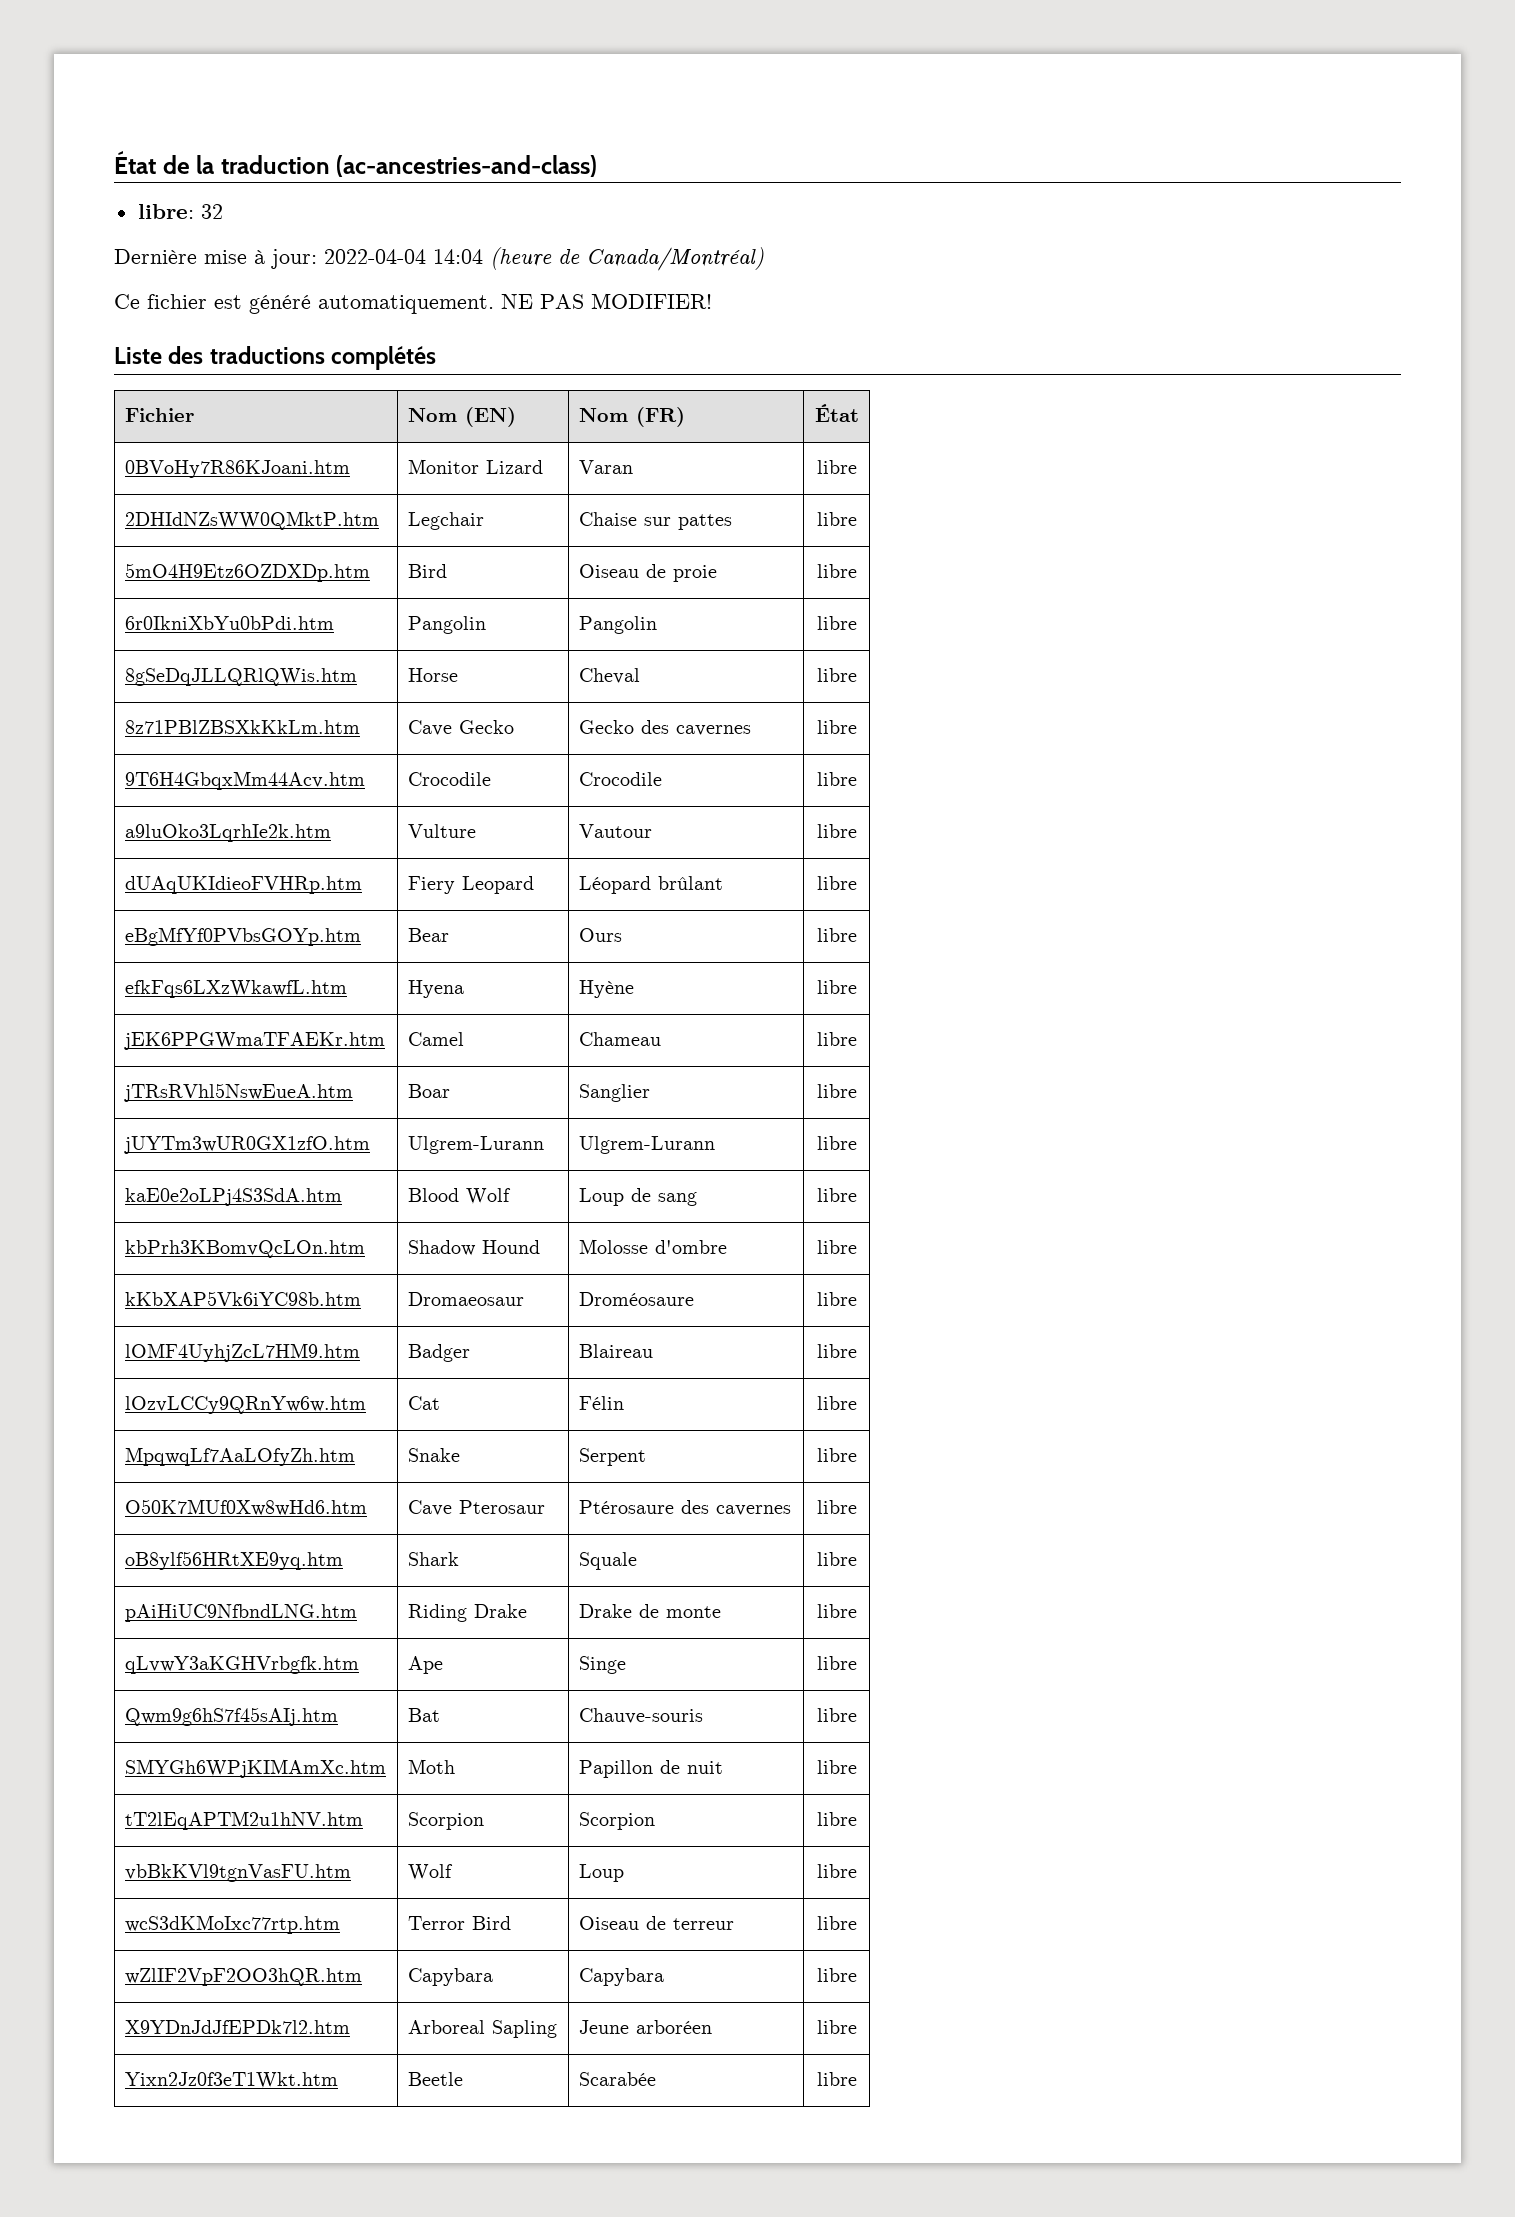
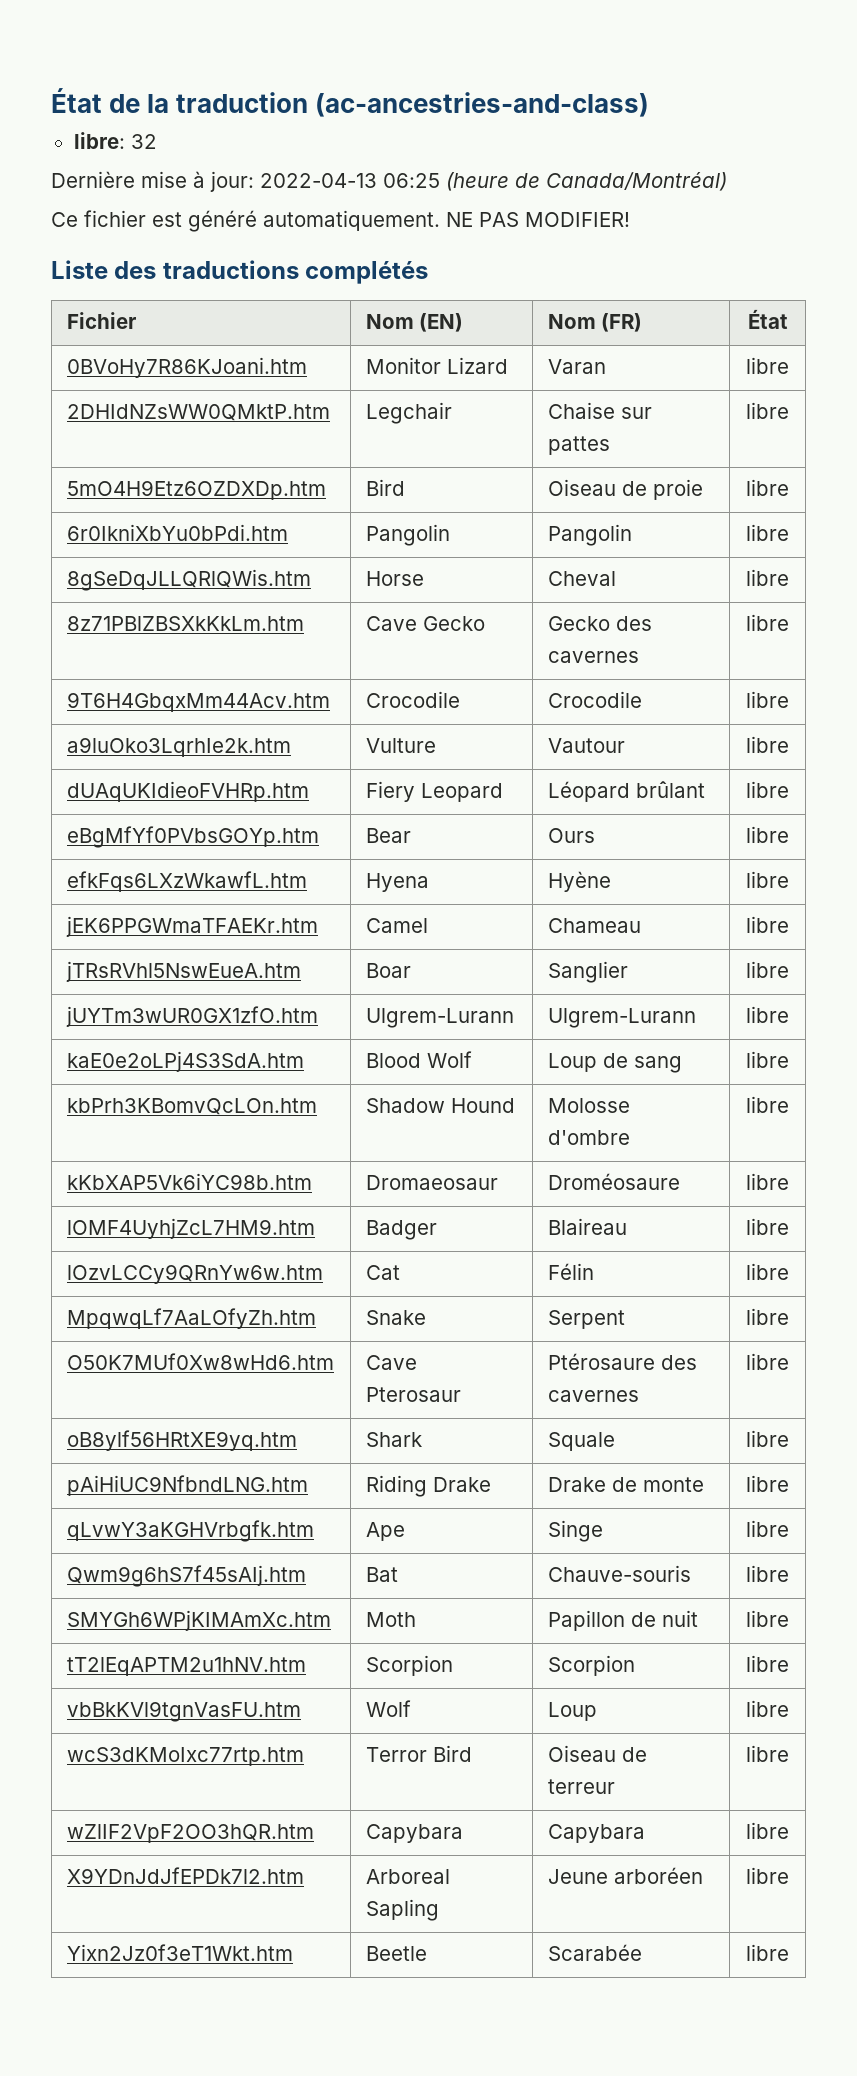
- Dernière mise à jour: 2022-04-04 14:04 (heure de Canada/Montréal)
+ Dernière mise à jour: 2022-04-13 06:25 (heure de Canada/Montréal)

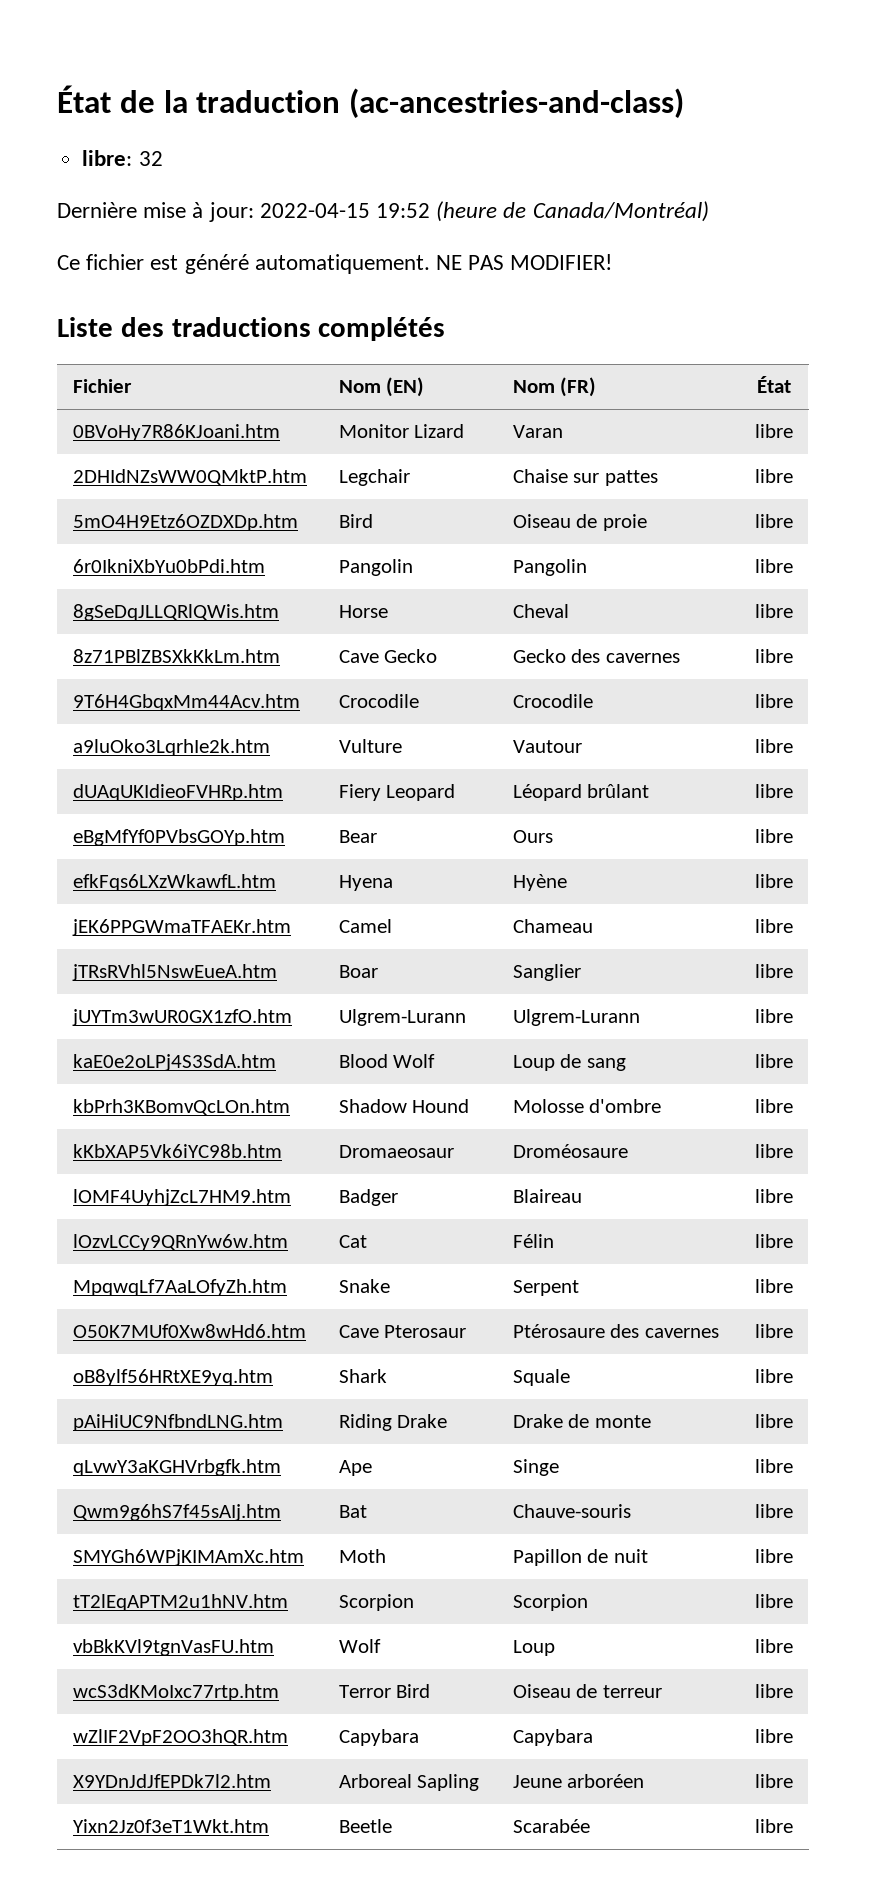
- Dernière mise à jour: 2022-04-13 06:25 (heure de Canada/Montréal)
+ Dernière mise à jour: 2022-04-15 19:52 (heure de Canada/Montréal)

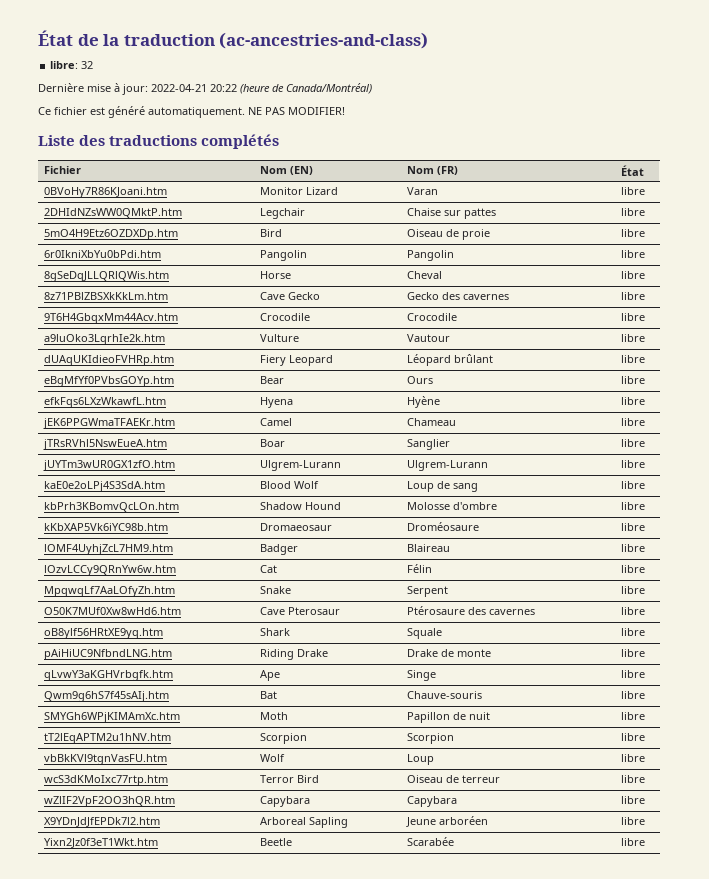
- Dernière mise à jour: 2022-04-15 19:52 (heure de Canada/Montréal)
+ Dernière mise à jour: 2022-04-21 20:22 (heure de Canada/Montréal)

